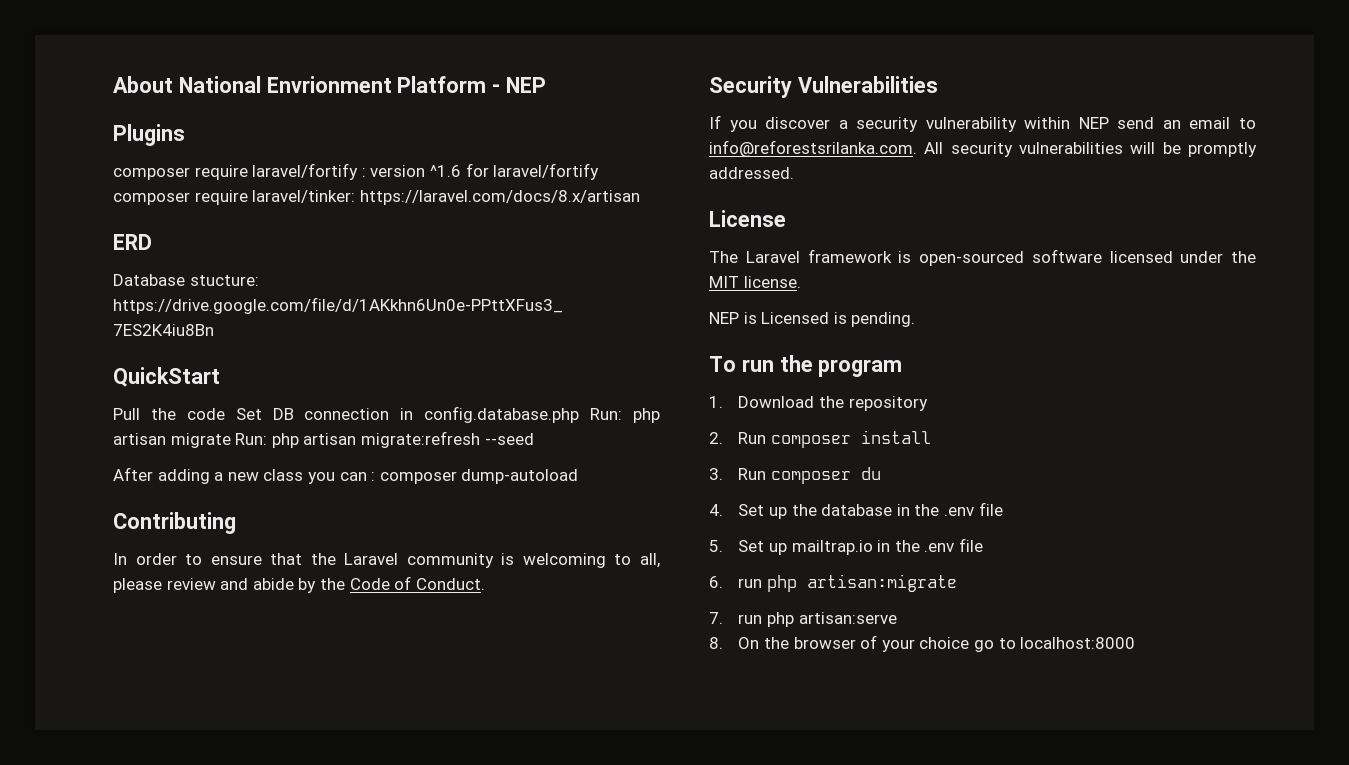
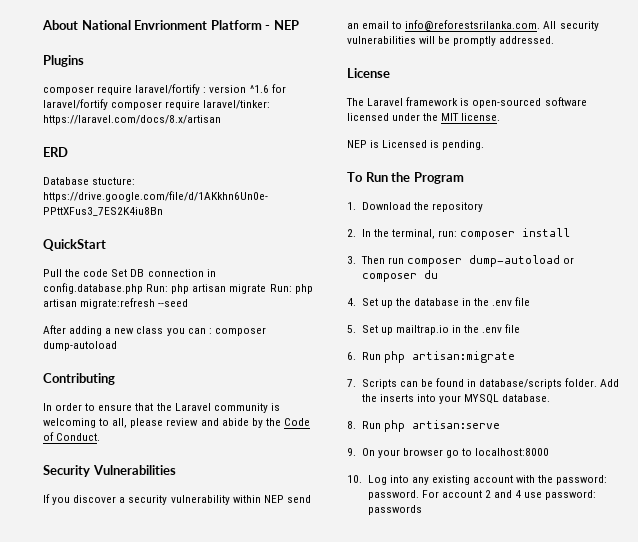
- To run the program
+ To Run the Program
- 2. Run composer install
+ 2. In the terminal, run: composer install
- 3. Run composer du
+ 3. Then run composer dump-autoload or composer du
- 6. run php artisan:migrate
+ 6. Run php artisan:migrate
- 7. run php artisan:serve
- 8. On the browser of your choice go to localhost:8000
+ 7. Scripts can be found in database/scripts folder. Add the inserts into your MYSQL database.
+ 8. Run php artisan:serve
+ 9. On your browser go to localhost:8000
+ 10. Log into any existing account with the password: password. For account 2 and 4 use password: passwords

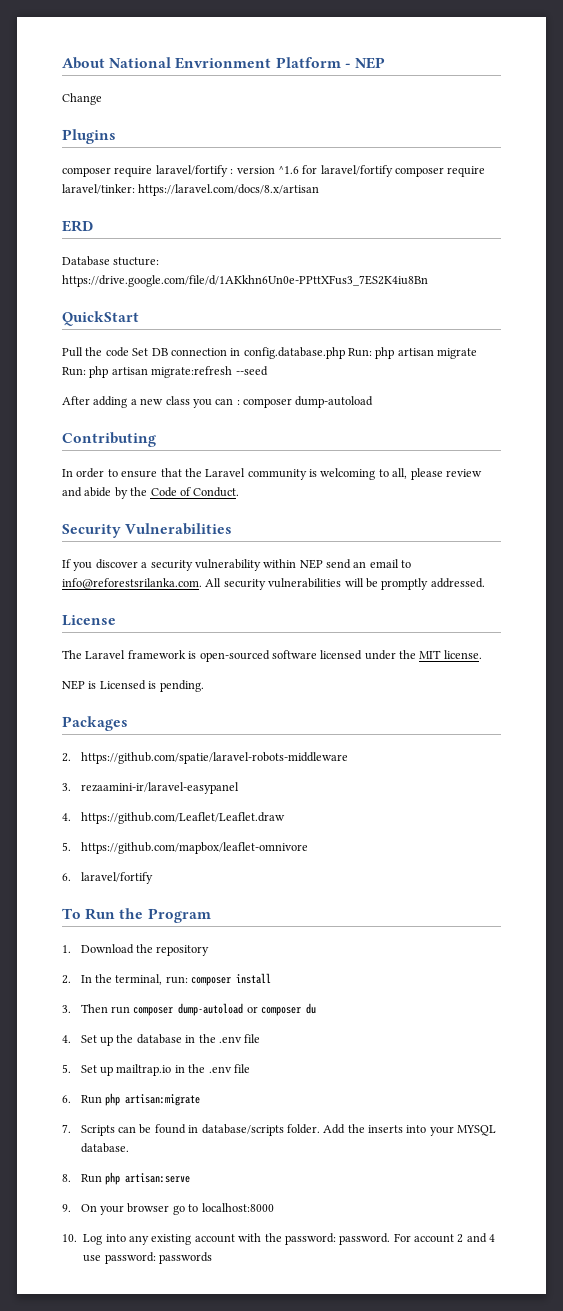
+ Change
+ Packages
+ 2. https://github.com/spatie/laravel-robots-middleware
+ 3. rezaamini-ir/laravel-easypanel
+ 4. https://github.com/Leaflet/Leaflet.draw
+ 5. https://github.com/mapbox/leaflet-omnivore
+ 6. laravel/fortify

